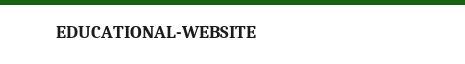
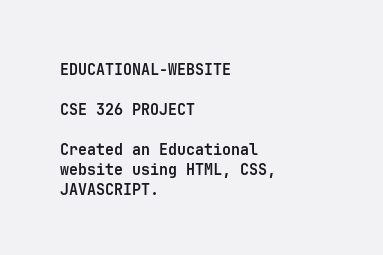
+ CSE 326 PROJECT
+ Created an Educational website using HTML, CSS, JAVASCRIPT.

